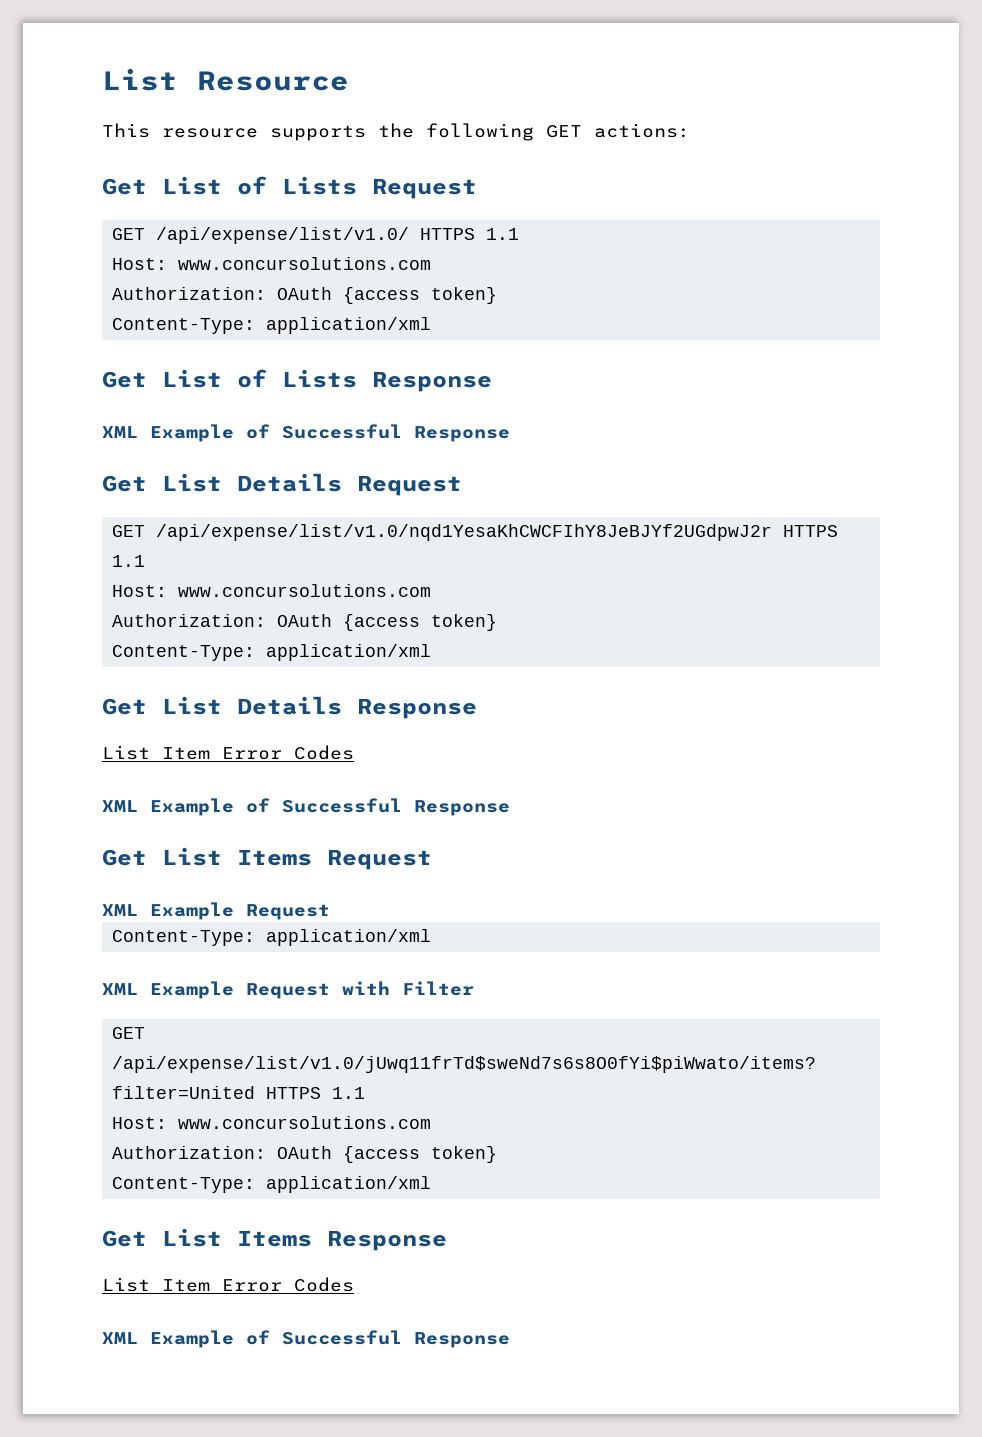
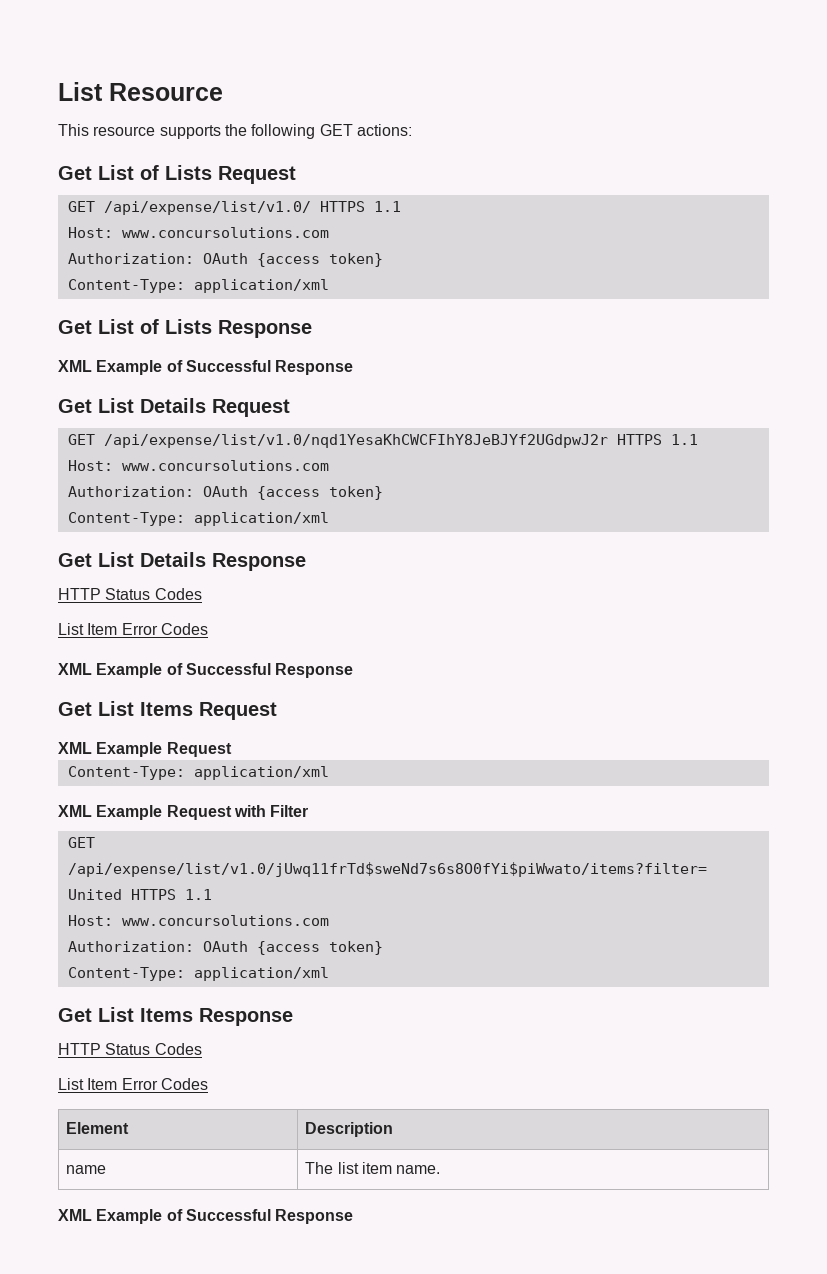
  Get List Details Response
+ HTTP Status Codes
  Get List Items Response
+ HTTP Status Codes
  List Item Error Codes
+ Element | Description
+ name | The list item name.

